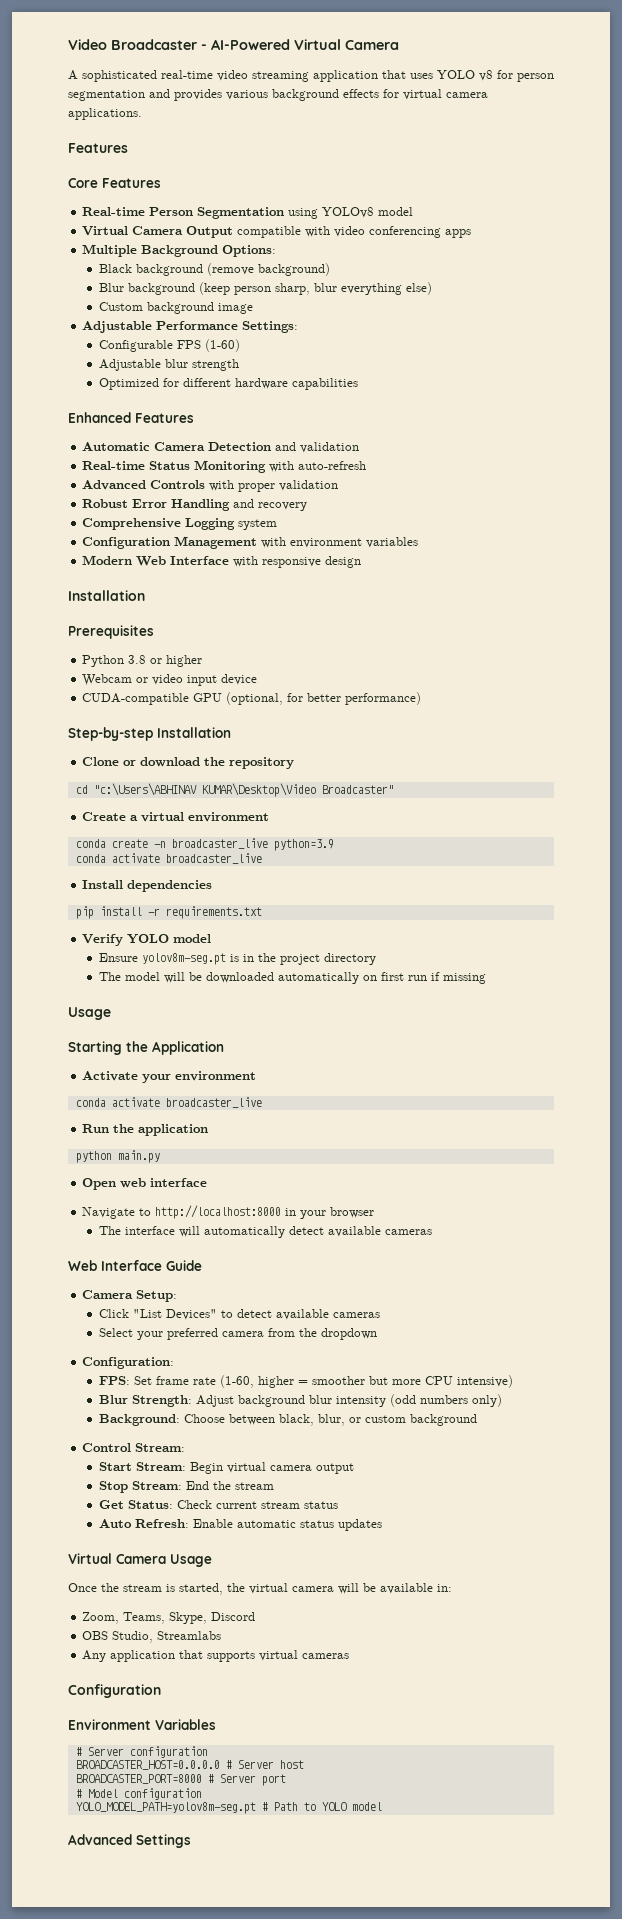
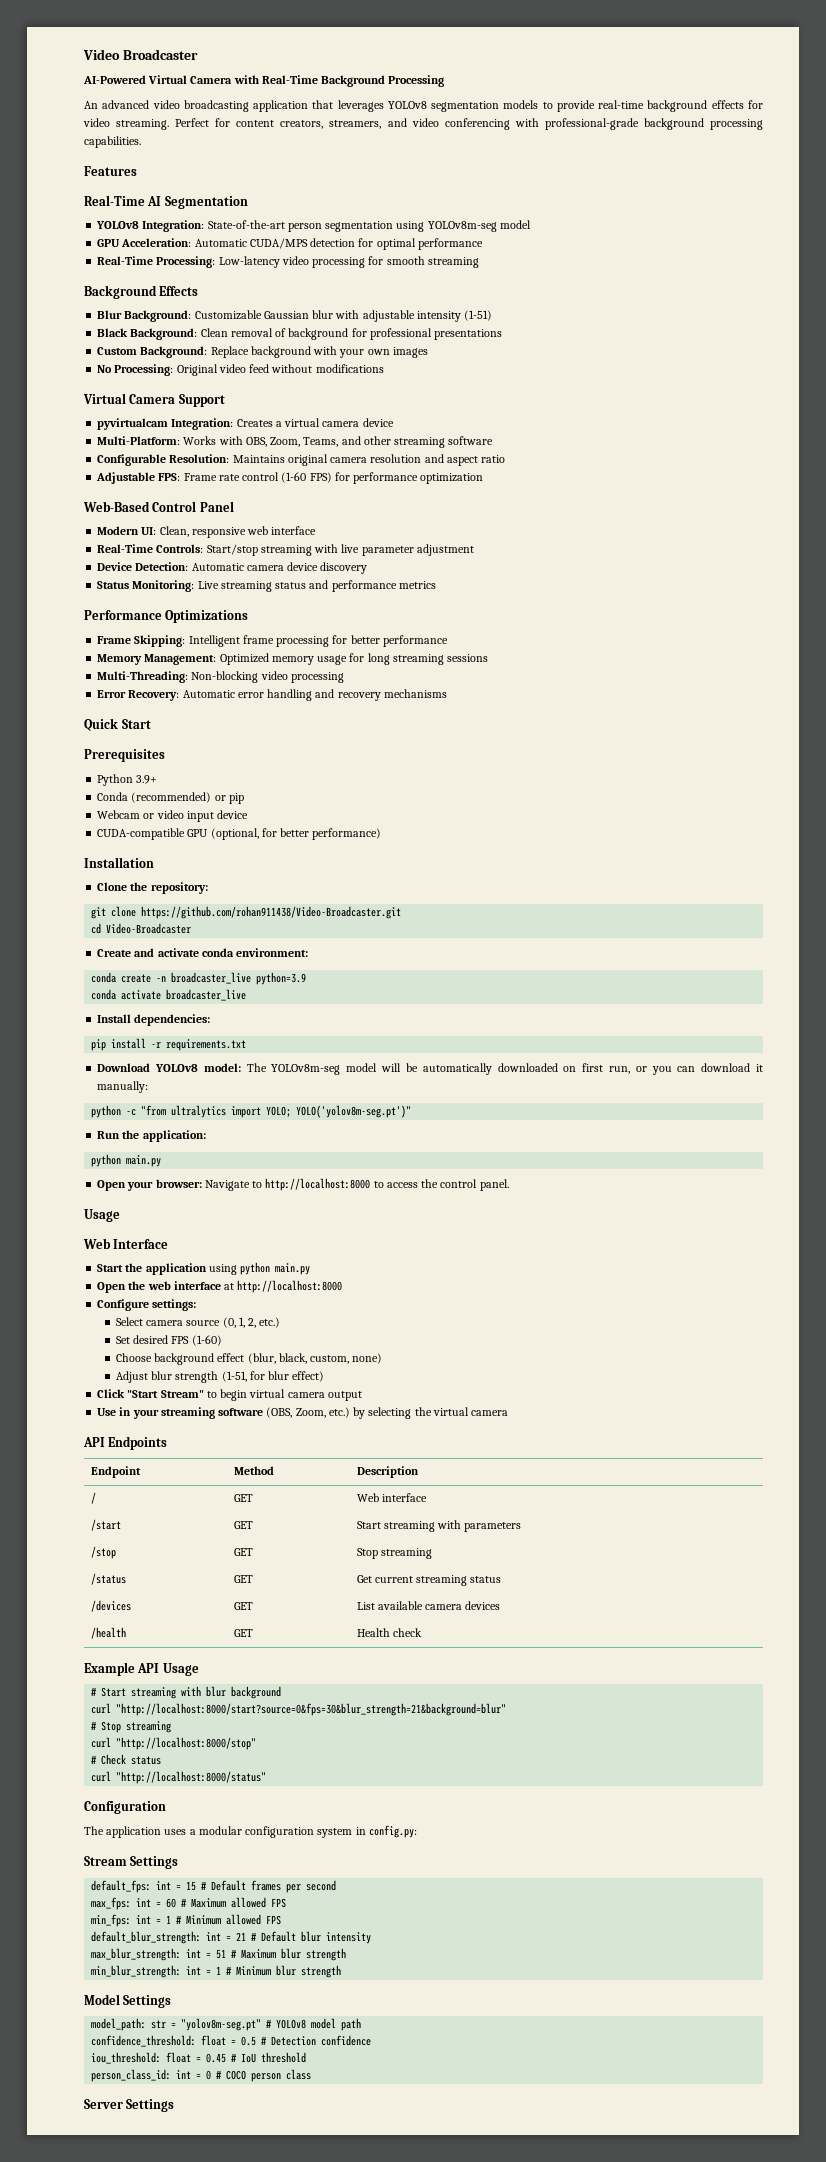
- Video Broadcaster - AI-Powered Virtual Camera
- A sophisticated real-time video streaming application that uses YOLO v8 for person segmentation and provides various background effects for virtual camera applications.
+ Video Broadcaster
+ AI-Powered Virtual Camera with Real-Time Background Processing
+ An advanced video broadcasting application that leverages YOLOv8 segmentation models to provide real-time background effects for video streaming. Perfect for content creators, streamers, and video conferencing with professional-grade background processing capabilities.
  Features
- Core Features
- Real-time Person Segmentation using YOLOv8 model
- Virtual Camera Output compatible with video conferencing apps
- Multiple Background Options:
- Black background (remove background)
- Blur background (keep person sharp, blur everything else)
- Custom background image
- Adjustable Performance Settings:
- Configurable FPS (1-60)
- Adjustable blur strength
- Optimized for different hardware capabilities
- Enhanced Features
- Automatic Camera Detection and validation
- Real-time Status Monitoring with auto-refresh
- Advanced Controls with proper validation
- Robust Error Handling and recovery
- Comprehensive Logging system
- Configuration Management with environment variables
- Modern Web Interface with responsive design
- Installation
+ Real-Time AI Segmentation
+ YOLOv8 Integration: State-of-the-art person segmentation using YOLOv8m-seg model
+ GPU Acceleration: Automatic CUDA/MPS detection for optimal performance
+ Real-Time Processing: Low-latency video processing for smooth streaming
+ Background Effects
+ Blur Background: Customizable Gaussian blur with adjustable intensity (1-51)
+ Black Background: Clean removal of background for professional presentations
+ Custom Background: Replace background with your own images
+ No Processing: Original video feed without modifications
+ Virtual Camera Support
+ pyvirtualcam Integration: Creates a virtual camera device
+ Multi-Platform: Works with OBS, Zoom, Teams, and other streaming software
+ Configurable Resolution: Maintains original camera resolution and aspect ratio
+ Adjustable FPS: Frame rate control (1-60 FPS) for performance optimization
+ Web-Based Control Panel
+ Modern UI: Clean, responsive web interface
+ Real-Time Controls: Start/stop streaming with live parameter adjustment
+ Device Detection: Automatic camera device discovery
+ Status Monitoring: Live streaming status and performance metrics
+ Performance Optimizations
+ Frame Skipping: Intelligent frame processing for better performance
+ Memory Management: Optimized memory usage for long streaming sessions
+ Multi-Threading: Non-blocking video processing
+ Error Recovery: Automatic error handling and recovery mechanisms
+ Quick Start
  Prerequisites
- Python 3.8 or higher
+ Python 3.9+
+ Conda (recommended) or pip
- Step-by-step Installation
+ Installation
- Clone or download the repository
- cd "c:\Users\ABHINAV KUMAR\Desktop\Video Broadcaster"
- Create a virtual environment
+ Clone the repository:
+ git clone https://github.com/rohan911438/Video-Broadcaster.git
+ cd Video-Broadcaster
+ Create and activate conda environment:
- Install dependencies
+ Install dependencies:
- Verify YOLO model
- Ensure yolov8m-seg.pt is in the project directory
- The model will be downloaded automatically on first run if missing
- Usage
- Starting the Application
- Activate your environment
- conda activate broadcaster_live
+ Download YOLOv8 model: The YOLOv8m-seg model will be automatically downloaded on first run, or you can download it manually:
+ python -c "from ultralytics import YOLO; YOLO('yolov8m-seg.pt')"
- Run the application
+ Run the application:
  python main.py
- Open web interface
- Navigate to http://localhost:8000 in your browser
- The interface will automatically detect available cameras
- Web Interface Guide
- Camera Setup:
- Click "List Devices" to detect available cameras
- Select your preferred camera from the dropdown
- Configuration:
- FPS: Set frame rate (1-60, higher = smoother but more CPU intensive)
- Blur Strength: Adjust background blur intensity (odd numbers only)
- Background: Choose between black, blur, or custom background
- Control Stream:
- Start Stream: Begin virtual camera output
- Stop Stream: End the stream
- Get Status: Check current stream status
- Auto Refresh: Enable automatic status updates
- Virtual Camera Usage
- Once the stream is started, the virtual camera will be available in:
- Zoom, Teams, Skype, Discord
- OBS Studio, Streamlabs
- Any application that supports virtual cameras
+ Open your browser: Navigate to http://localhost:8000 to access the control panel.
+ Usage
+ Web Interface
+ Start the application using python main.py
+ Open the web interface at http://localhost:8000
+ Configure settings:
+ Select camera source (0, 1, 2, etc.)
+ Set desired FPS (1-60)
+ Choose background effect (blur, black, custom, none)
+ Adjust blur strength (1-51, for blur effect)
+ Click "Start Stream" to begin virtual camera output
+ Use in your streaming software (OBS, Zoom, etc.) by selecting the virtual camera
+ API Endpoints
+ Endpoint | Method | Description
+ / | GET | Web interface
+ /start | GET | Start streaming with parameters
+ /stop | GET | Stop streaming
+ /status | GET | Get current streaming status
+ /devices | GET | List available camera devices
+ /health | GET | Health check
+ Example API Usage
+ # Start streaming with blur background
+ curl "http://localhost:8000/start?source=0&fps=30&blur_strength=21&background=blur"
+ # Stop streaming
+ curl "http://localhost:8000/stop"
+ # Check status
+ curl "http://localhost:8000/status"
  Configuration
- Environment Variables
- # Server configuration
- BROADCASTER_HOST=0.0.0.0 # Server host
- BROADCASTER_PORT=8000 # Server port
- # Model configuration
- YOLO_MODEL_PATH=yolov8m-seg.pt # Path to YOLO model
- Advanced Settings
+ The application uses a modular configuration system in config.py:
+ Stream Settings
+ default_fps: int = 15 # Default frames per second
+ max_fps: int = 60 # Maximum allowed FPS
+ min_fps: int = 1 # Minimum allowed FPS
+ default_blur_strength: int = 21 # Default blur intensity
+ max_blur_strength: int = 51 # Maximum blur strength
+ min_blur_strength: int = 1 # Minimum blur strength
+ Model Settings
+ model_path: str = "yolov8m-seg.pt" # YOLOv8 model path
+ confidence_threshold: float = 0.5 # Detection confidence
+ iou_threshold: float = 0.45 # IoU threshold
+ person_class_id: int = 0 # COCO person class
+ Server Settings

